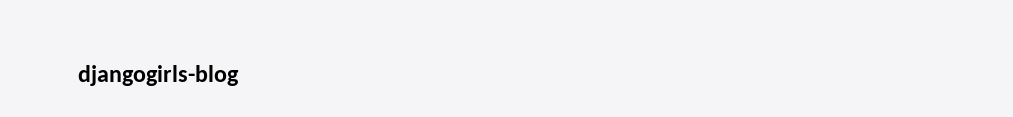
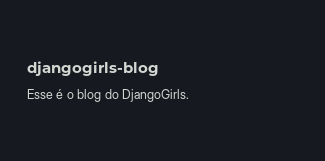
+ Esse é o blog do DjangoGirls.

